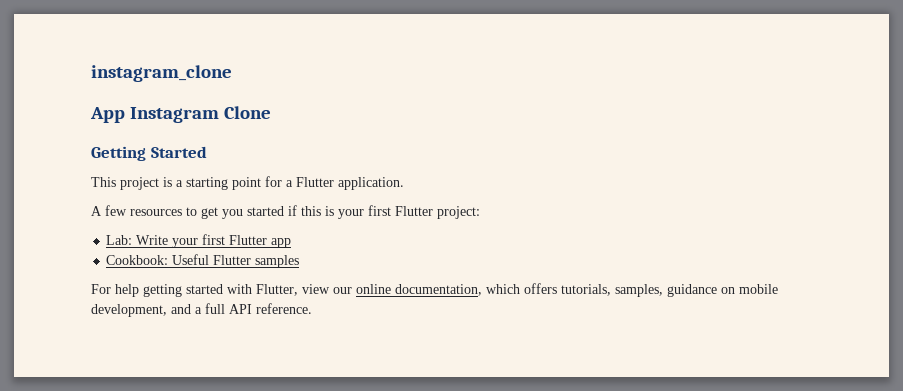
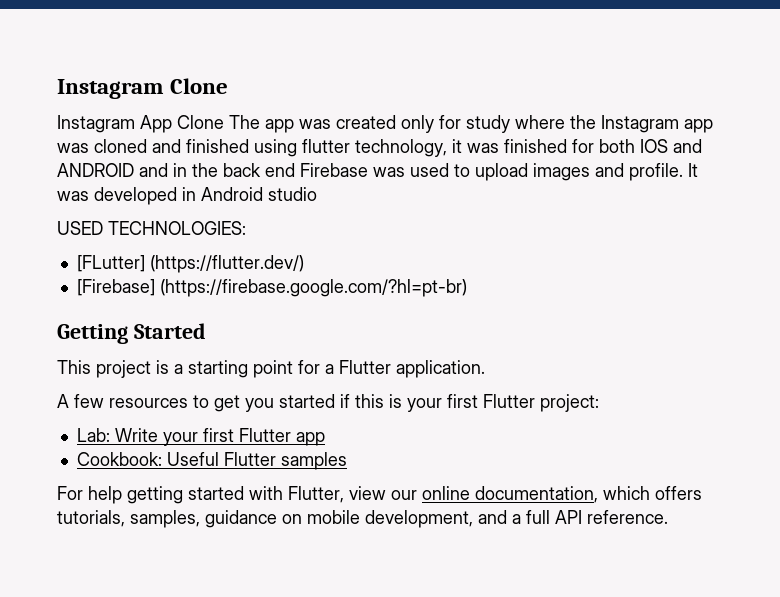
- instagram_clone
- App Instagram Clone
+ Instagram Clone
+ Instagram App Clone The app was created only for study where the Instagram app was cloned and finished using flutter technology, it was finished for both IOS and ANDROID and in the back end Firebase was used to upload images and profile. It was developed in Android studio
+ USED TECHNOLOGIES:
+ [FLutter] (https://flutter.dev/)
+ [Firebase] (https://firebase.google.com/?hl=pt-br)

